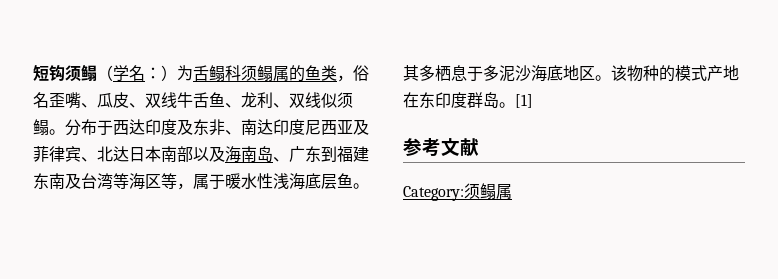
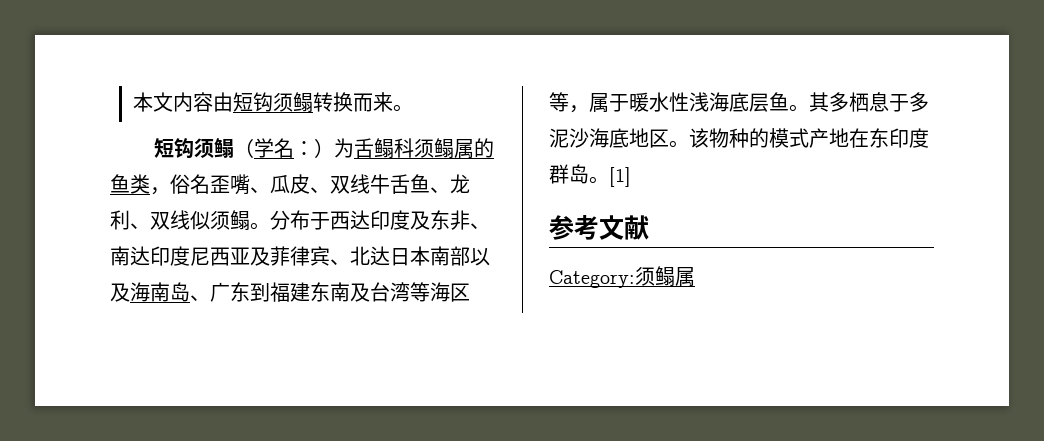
+ 本文内容由短钩须鳎转换而来。

